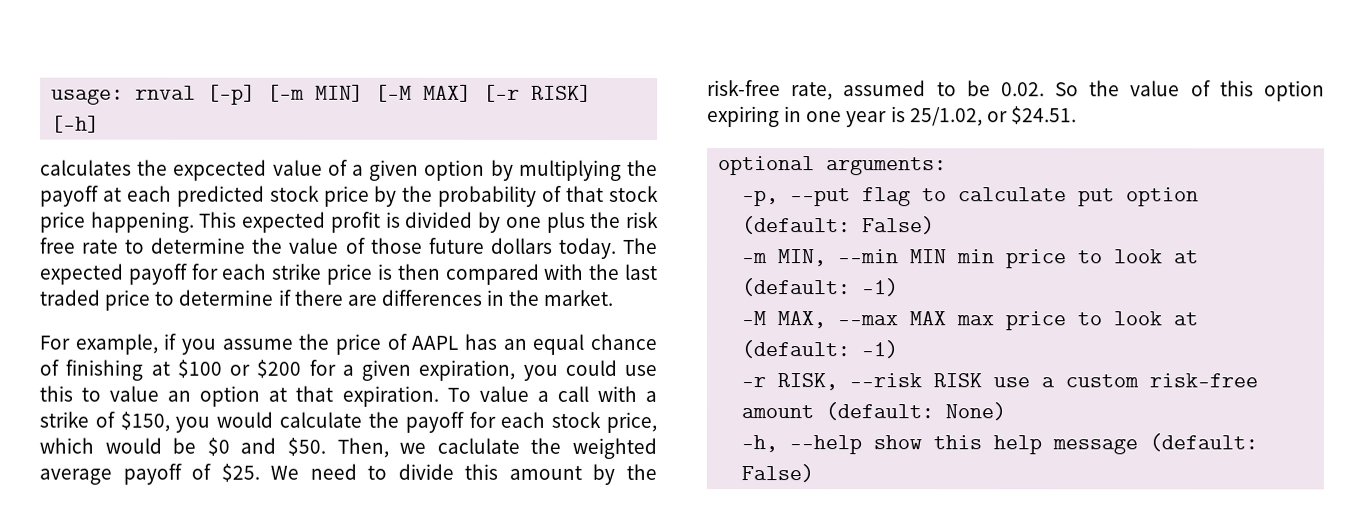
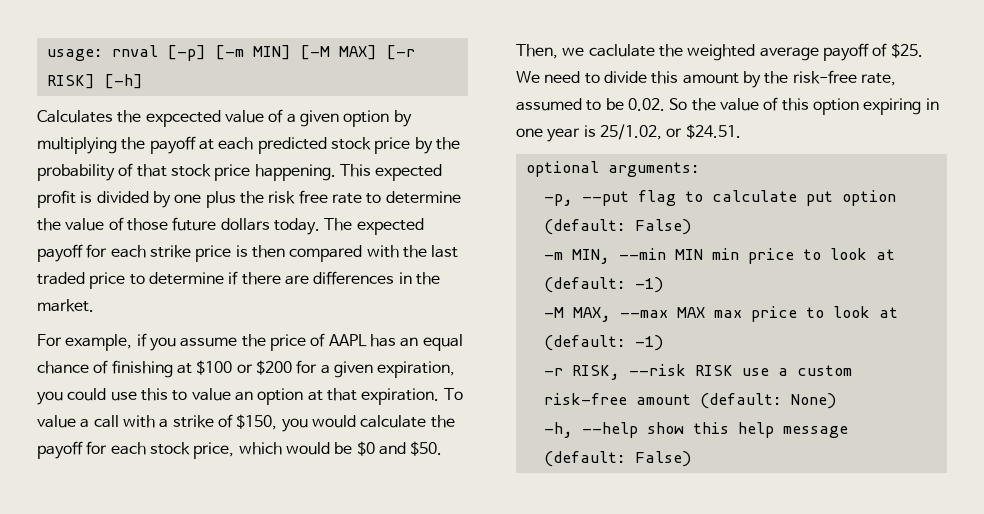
- calculates the expcected value of a given option by multiplying the payoff at each predicted stock price by the probability of that stock price happening.
+ Calculates the expcected value of a given option by multiplying the payoff at each predicted stock price by the probability of that stock price happening.

